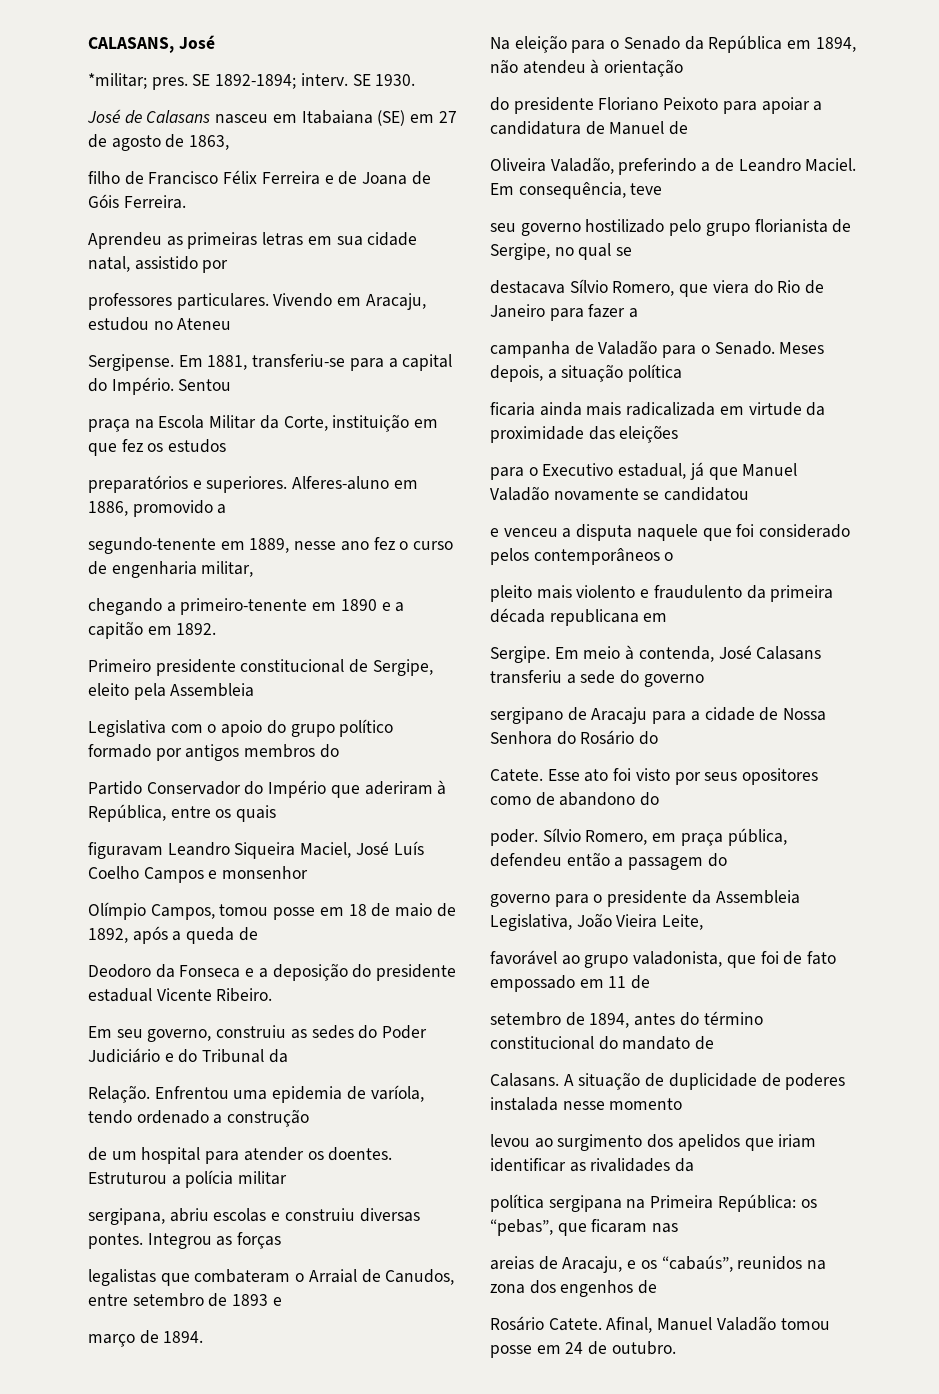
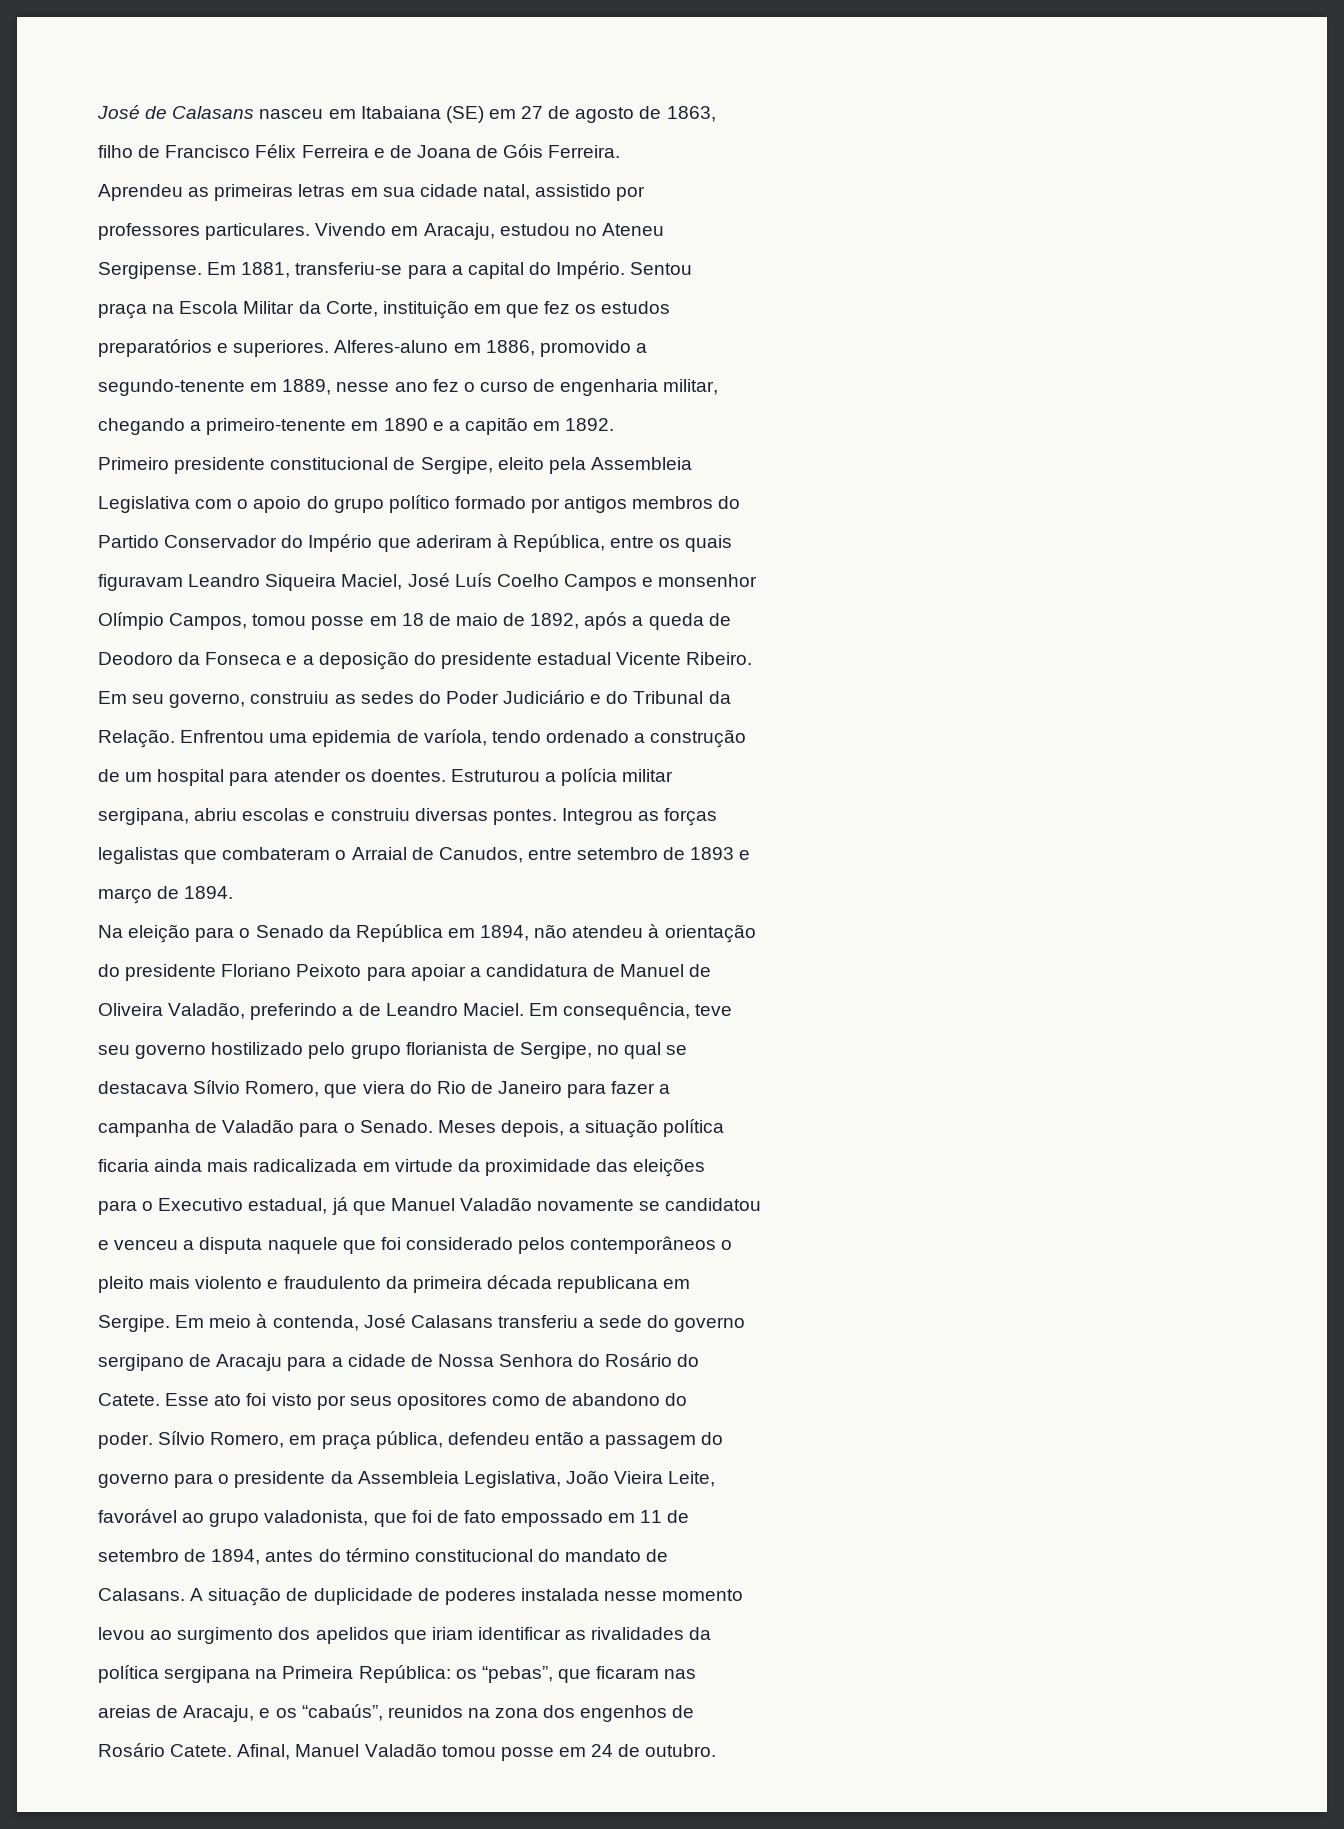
- CALASANS, José
- *militar; pres. SE 1892-1894; interv. SE 1930.

